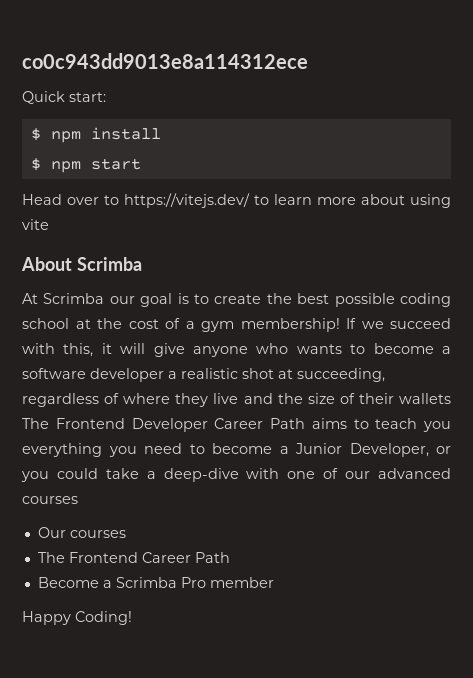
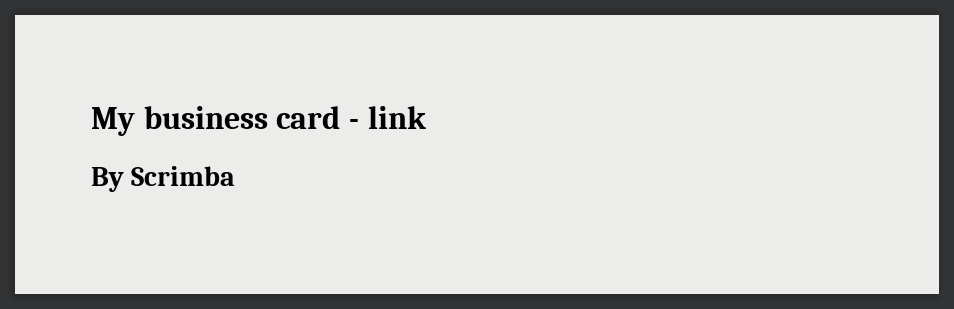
- co0c943dd9013e8a114312ece
- Quick start:
- $ npm install
- $ npm start
- Head over to https://vitejs.dev/ to learn more about using vite
- About Scrimba
- At Scrimba our goal is to create the best possible coding school at the cost of a gym membership! If we succeed with this, it will give anyone who wants to become a software developer a realistic shot at succeeding, regardless of where they live and the size of their wallets The Frontend Developer Career Path aims to teach you everything you need to become a Junior Developer, or you could take a deep-dive with one of our advanced courses
- Our courses
- The Frontend Career Path
- Become a Scrimba Pro member
- Happy Coding!
+ My business card - link
+ By Scrimba

